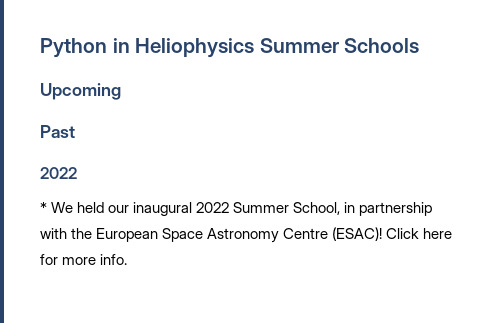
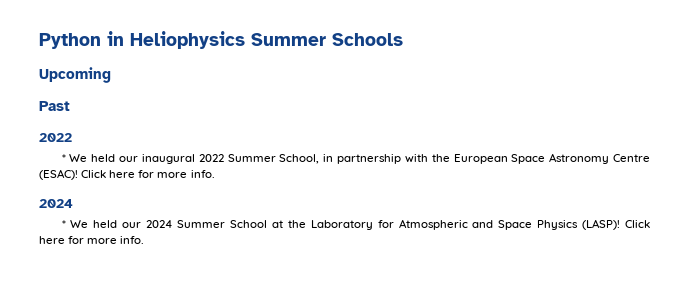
  * We held our inaugural 2022 Summer School, in partnership with the European Space Astronomy Centre (ESAC)! Click here for more info.
+ 2024
+ * We held our 2024 Summer School at the Laboratory for Atmospheric and Space Physics (LASP)! Click here for more info.

